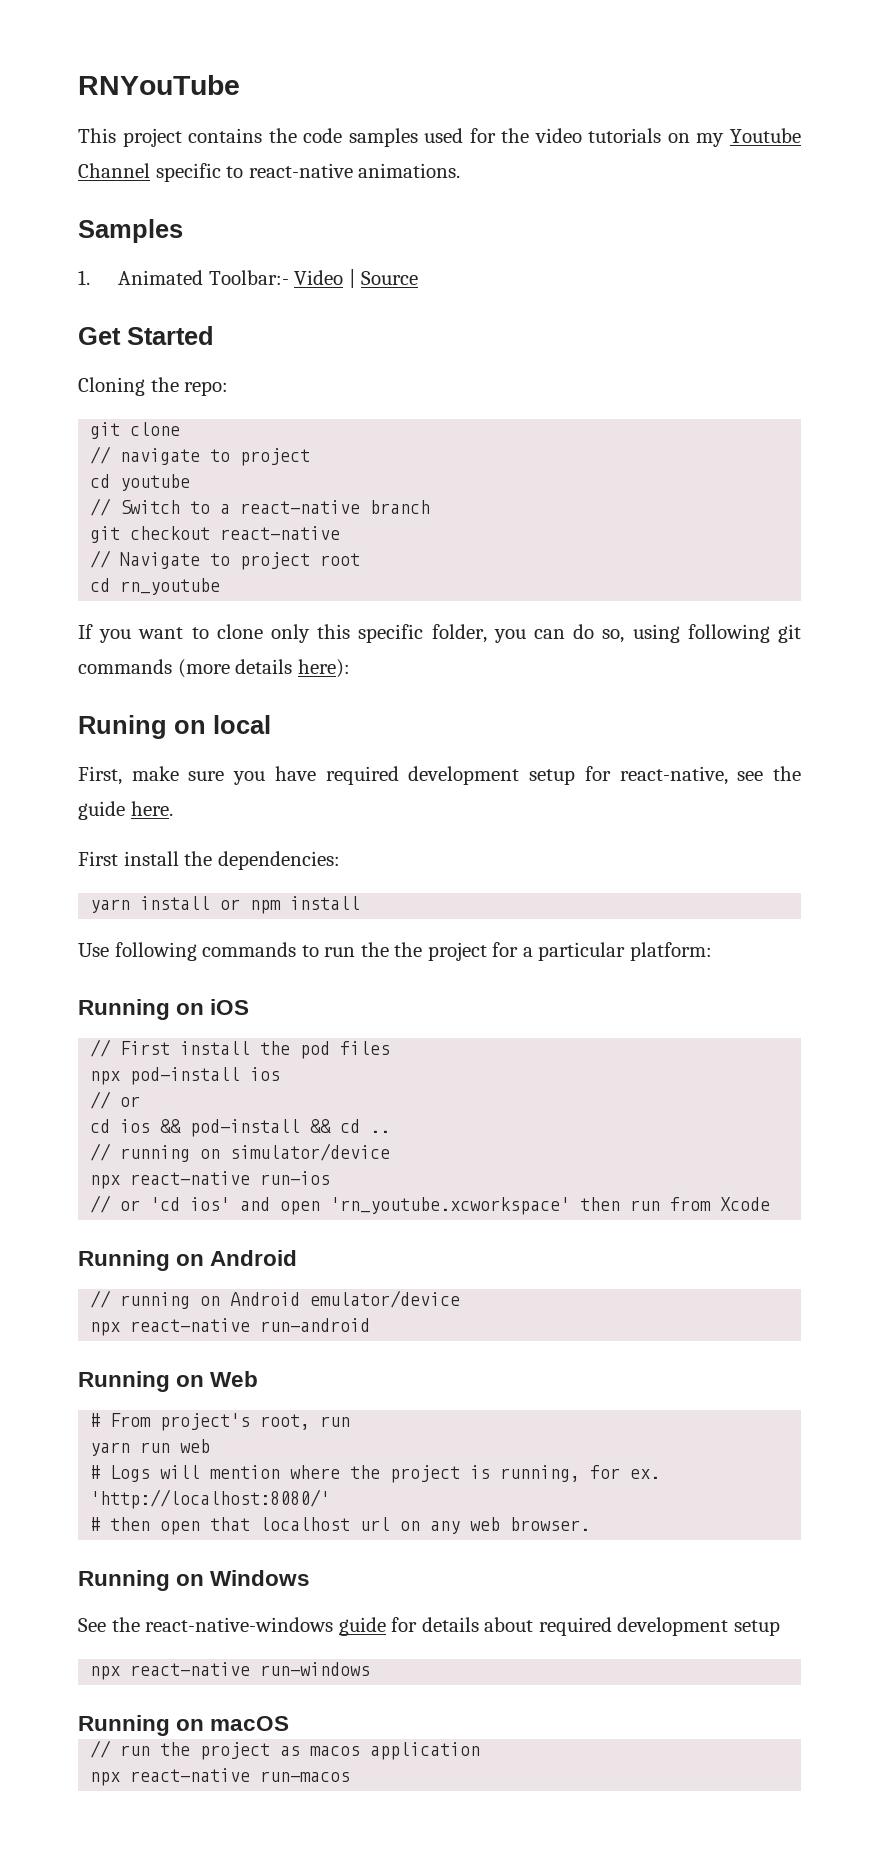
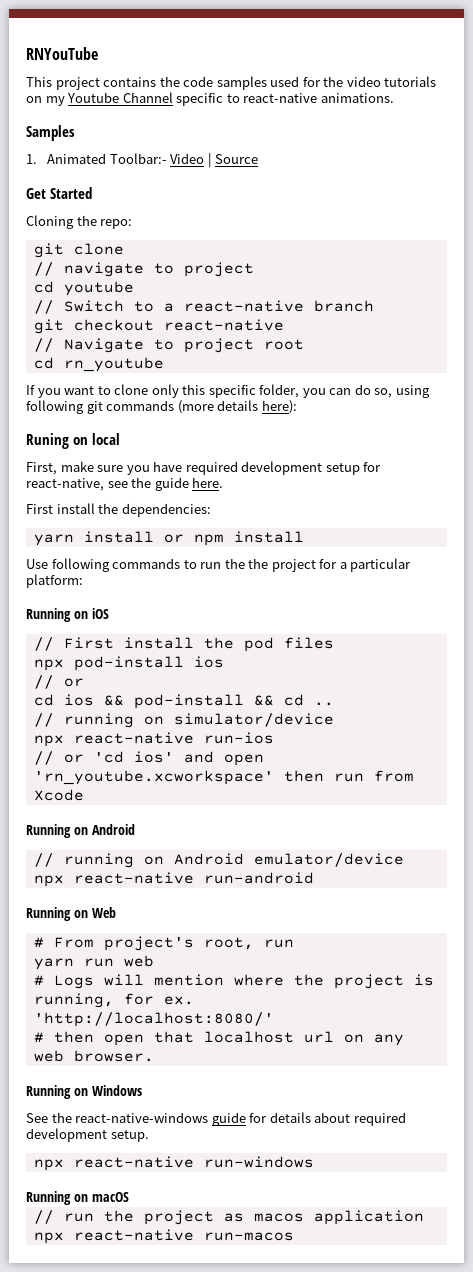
- See the react-native-windows guide for details about required development setup
+ See the react-native-windows guide for details about required development setup.

